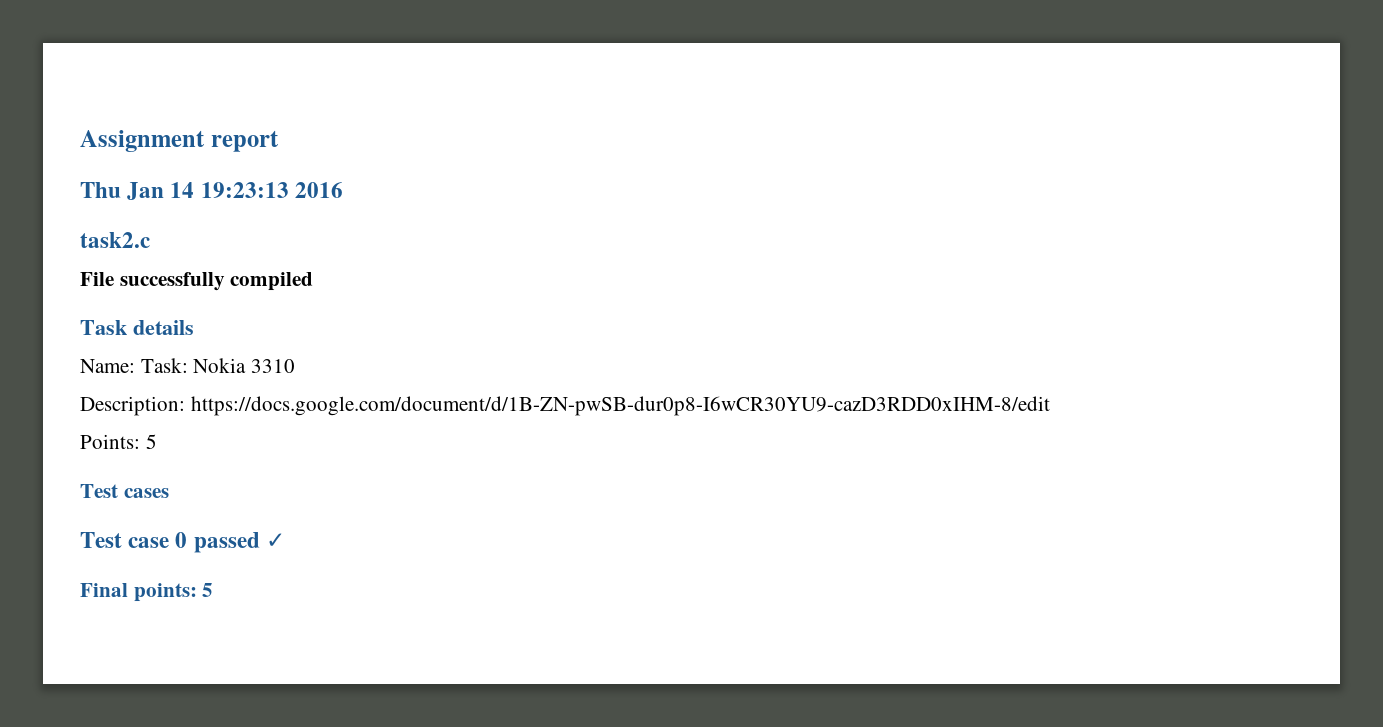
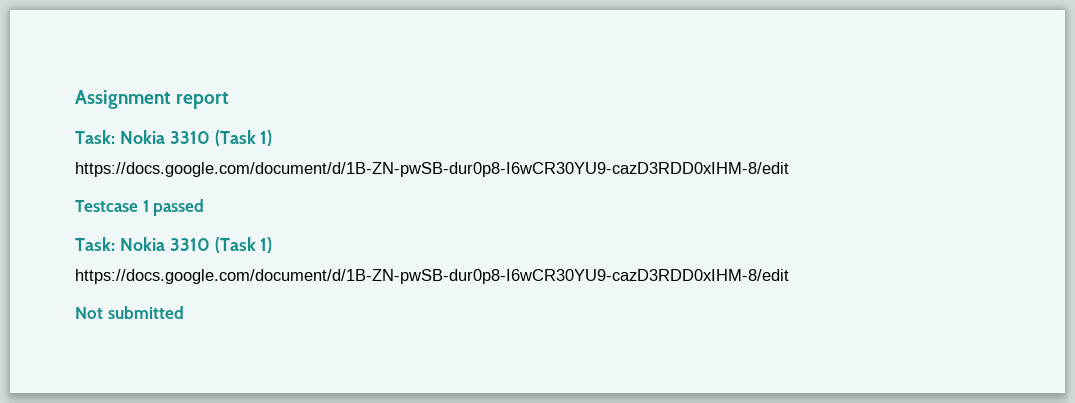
  Assignment report
- Thu Jan 14 19:23:13 2016
- task2.c
- File successfully compiled
- Task details
- Name: Task: Nokia 3310
- Description: https://docs.google.com/document/d/1B-ZN-pwSB-dur0p8-I6wCR30YU9-cazD3RDD0xIHM-8/edit
- Points: 5
- Test cases
- Test case 0 passed ✓
- Final points: 5
+ Task: Nokia 3310 (Task 1)
+ https://docs.google.com/document/d/1B-ZN-pwSB-dur0p8-I6wCR30YU9-cazD3RDD0xIHM-8/edit
+ Testcase 1 passed
+ Task: Nokia 3310 (Task 1)
+ https://docs.google.com/document/d/1B-ZN-pwSB-dur0p8-I6wCR30YU9-cazD3RDD0xIHM-8/edit
+ Not submitted

